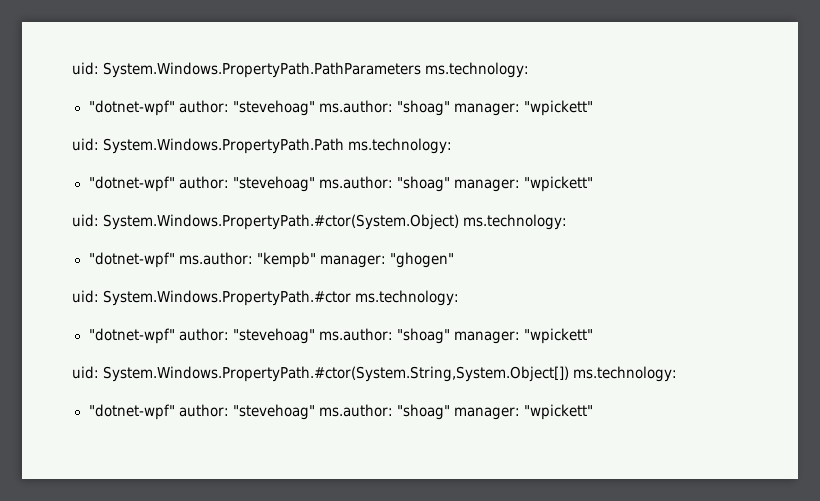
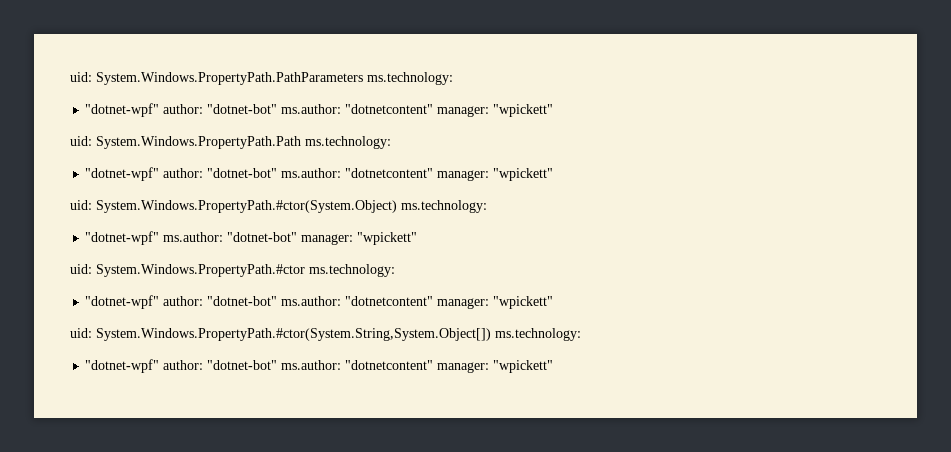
  uid: System.Windows.PropertyPath.PathParameters ms.technology:
- "dotnet-wpf" author: "stevehoag" ms.author: "shoag" manager: "wpickett"
+ "dotnet-wpf" author: "dotnet-bot" ms.author: "dotnetcontent" manager: "wpickett"
  uid: System.Windows.PropertyPath.Path ms.technology:
- "dotnet-wpf" author: "stevehoag" ms.author: "shoag" manager: "wpickett"
+ "dotnet-wpf" author: "dotnet-bot" ms.author: "dotnetcontent" manager: "wpickett"
- "dotnet-wpf" ms.author: "kempb" manager: "ghogen"
+ "dotnet-wpf" ms.author: "dotnet-bot" manager: "wpickett"
  uid: System.Windows.PropertyPath.#ctor ms.technology:
- "dotnet-wpf" author: "stevehoag" ms.author: "shoag" manager: "wpickett"
+ "dotnet-wpf" author: "dotnet-bot" ms.author: "dotnetcontent" manager: "wpickett"
  uid: System.Windows.PropertyPath.#ctor(System.String,System.Object[]) ms.technology:
- "dotnet-wpf" author: "stevehoag" ms.author: "shoag" manager: "wpickett"
+ "dotnet-wpf" author: "dotnet-bot" ms.author: "dotnetcontent" manager: "wpickett"

